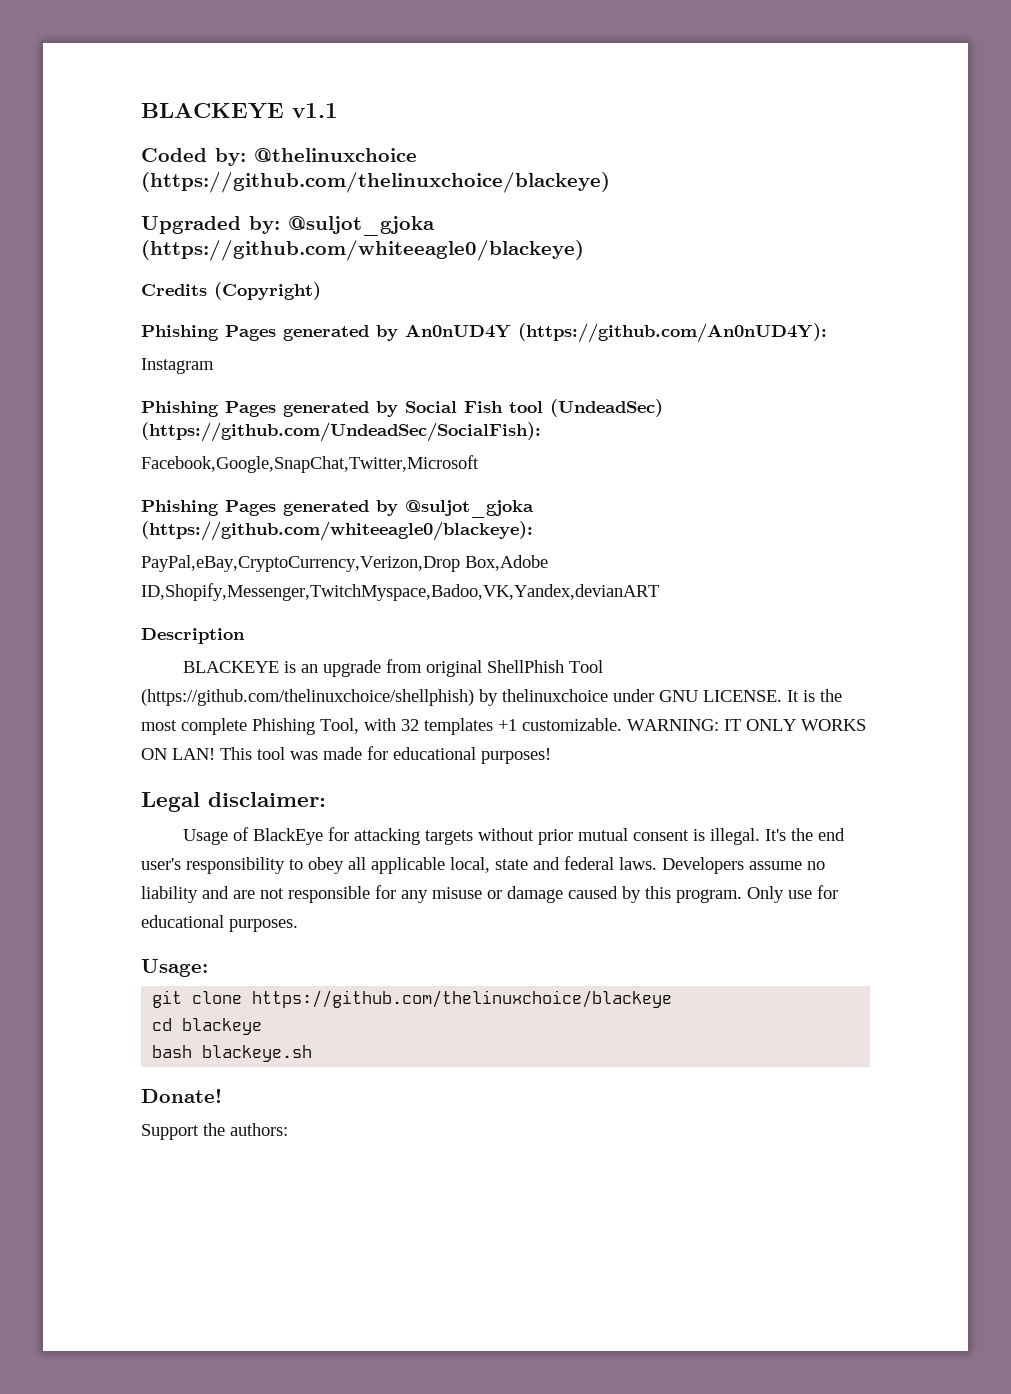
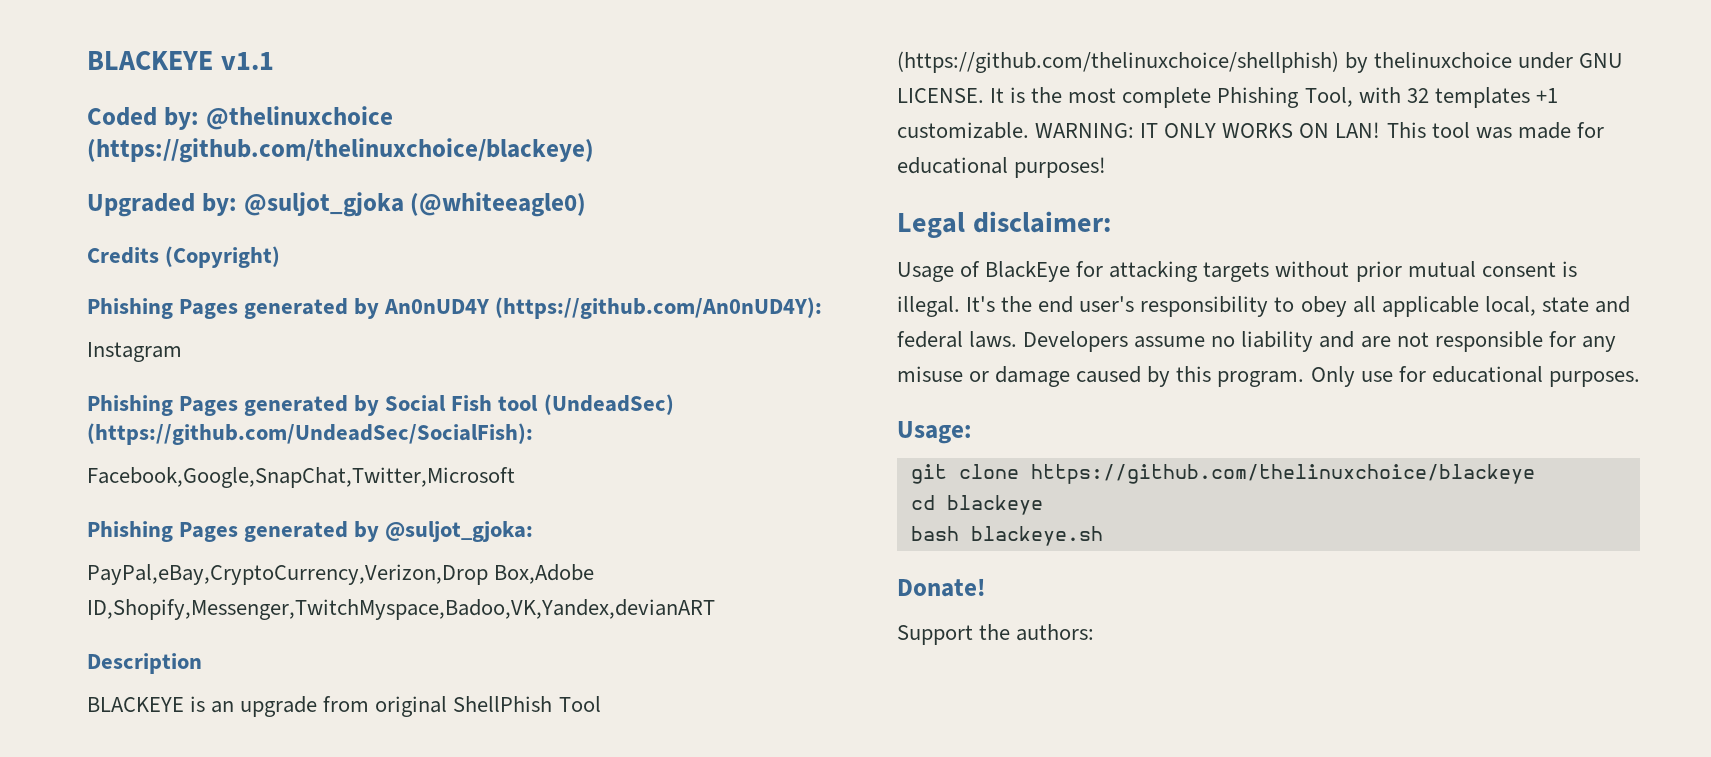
- Upgraded by: @suljot_gjoka (https://github.com/whiteeagle0/blackeye)
+ Upgraded by: @suljot_gjoka (@whiteeagle0)
- Phishing Pages generated by @suljot_gjoka (https://github.com/whiteeagle0/blackeye):
+ Phishing Pages generated by @suljot_gjoka:

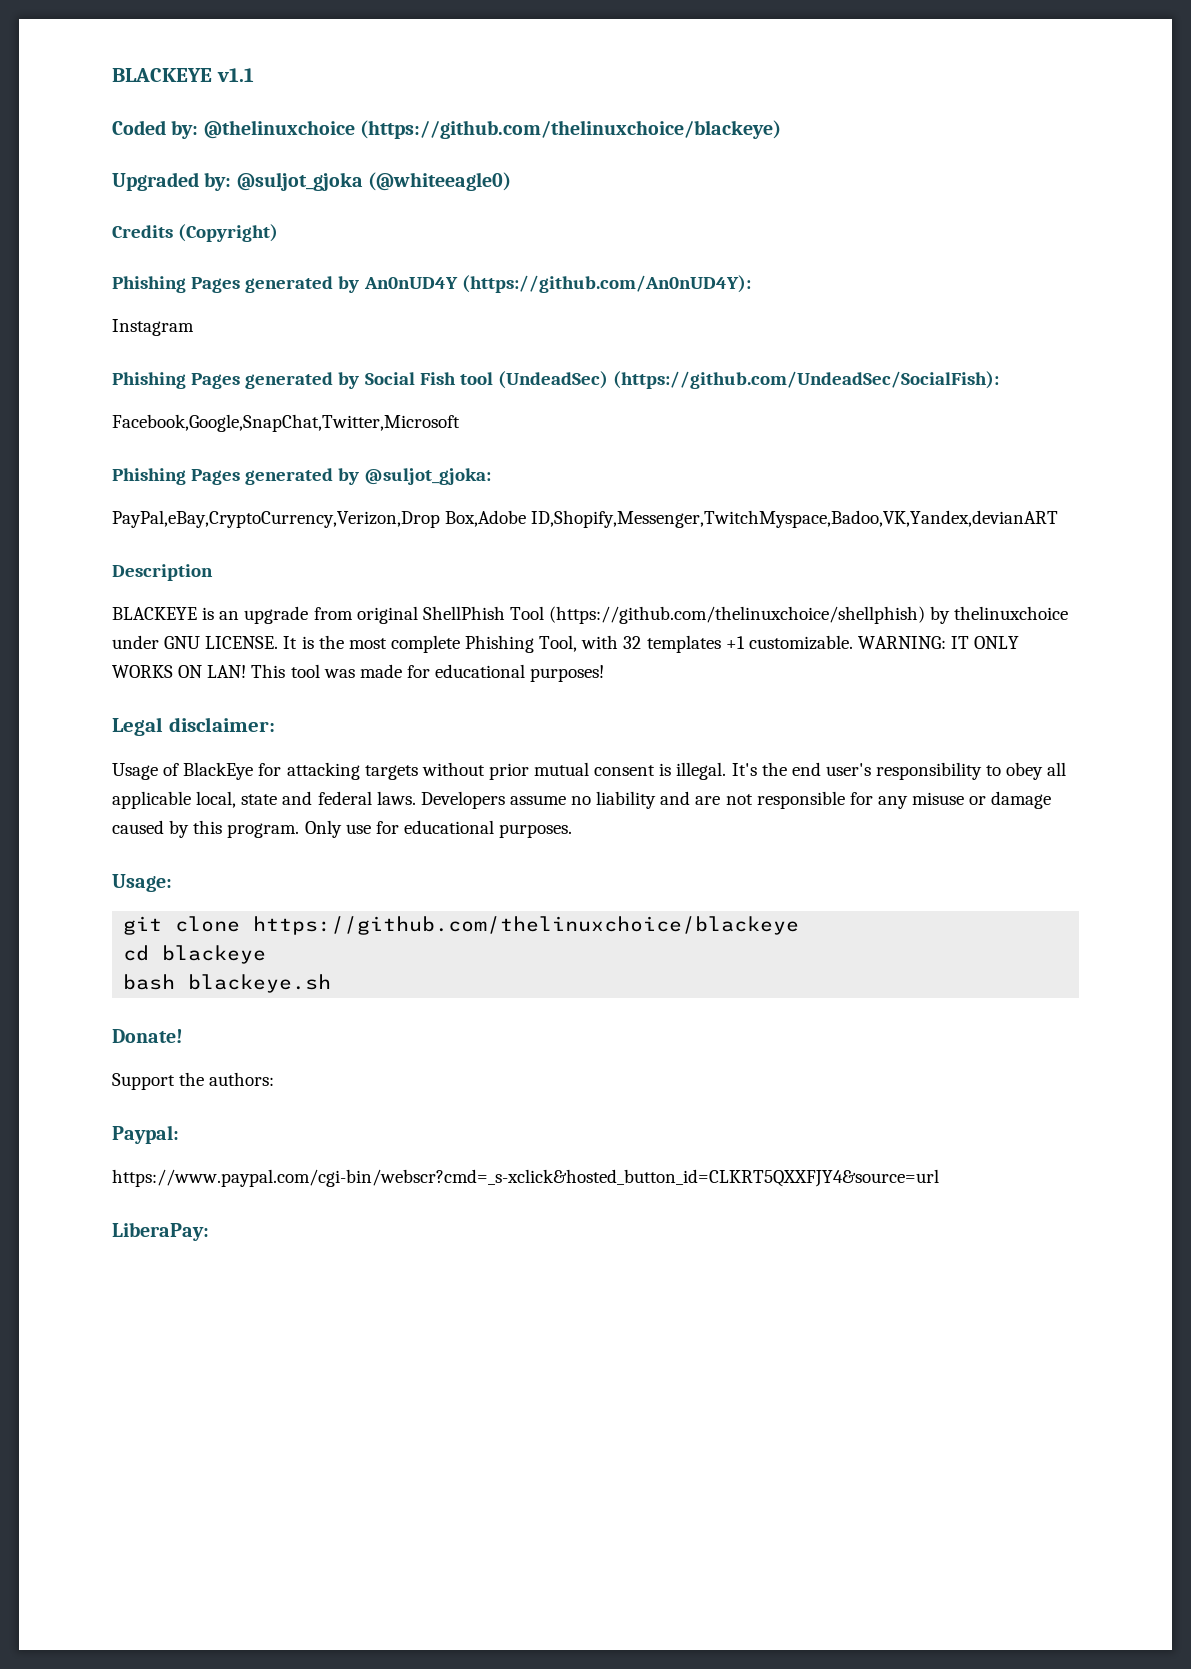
+ Paypal:
+ https://www.paypal.com/cgi-bin/webscr?cmd=_s-xclick&hosted_button_id=CLKRT5QXXFJY4&source=url
+ LiberaPay:

